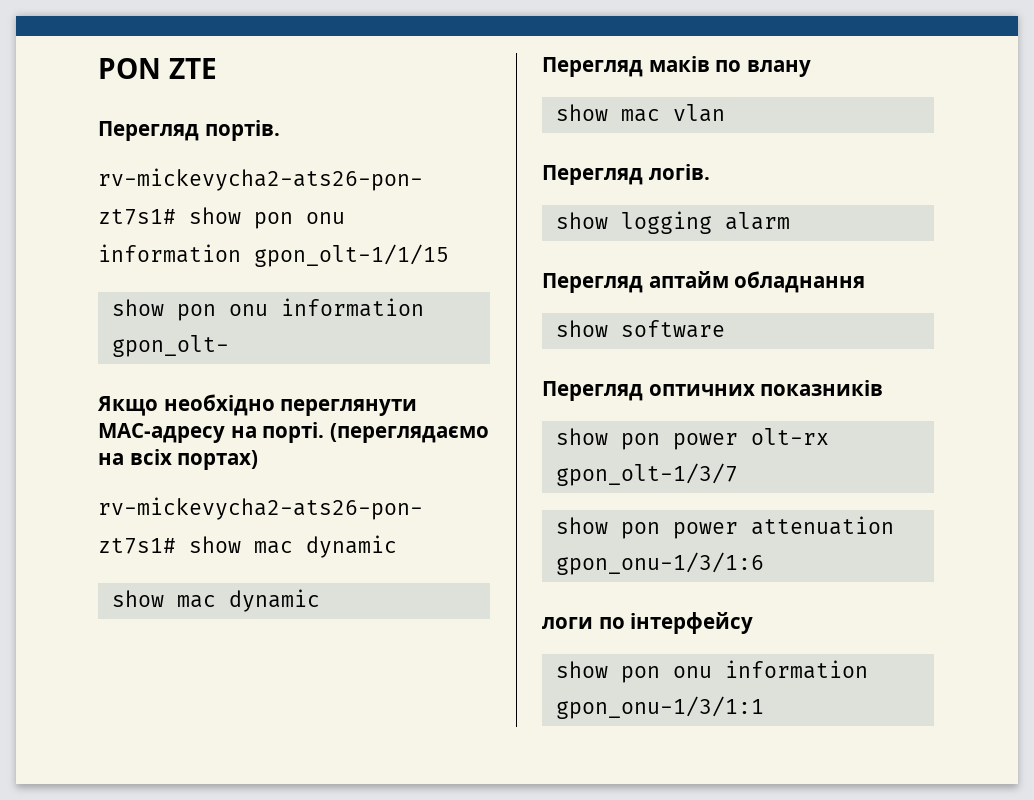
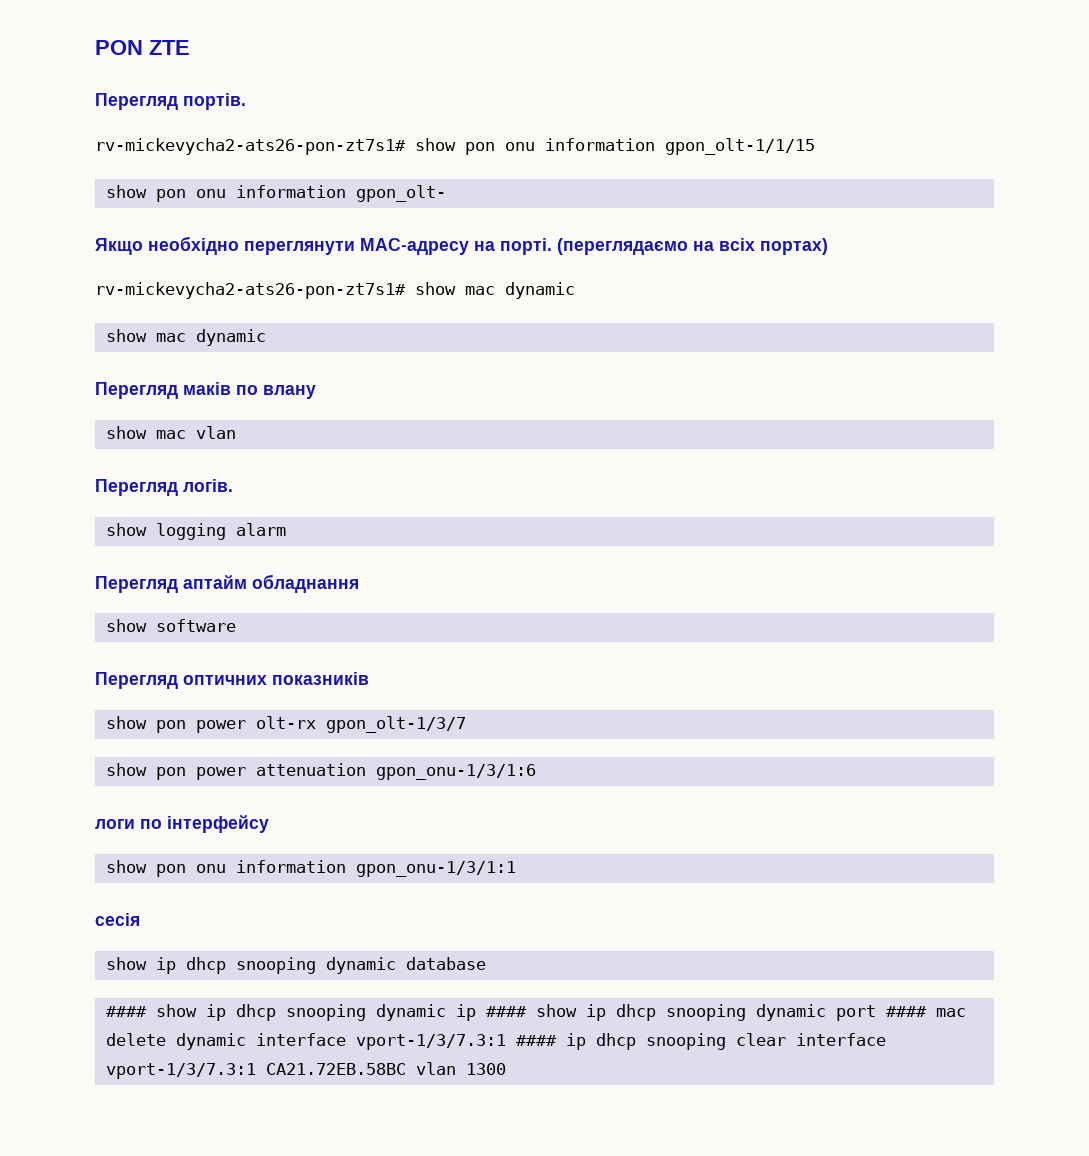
+ сесія
+ show ip dhcp snooping dynamic database
+ #### show ip dhcp snooping dynamic ip #### show ip dhcp snooping dynamic port #### mac delete dynamic interface vport-1/3/7.3:1 #### ip dhcp snooping clear interface vport-1/3/7.3:1 CA21.72EB.58BC vlan 1300

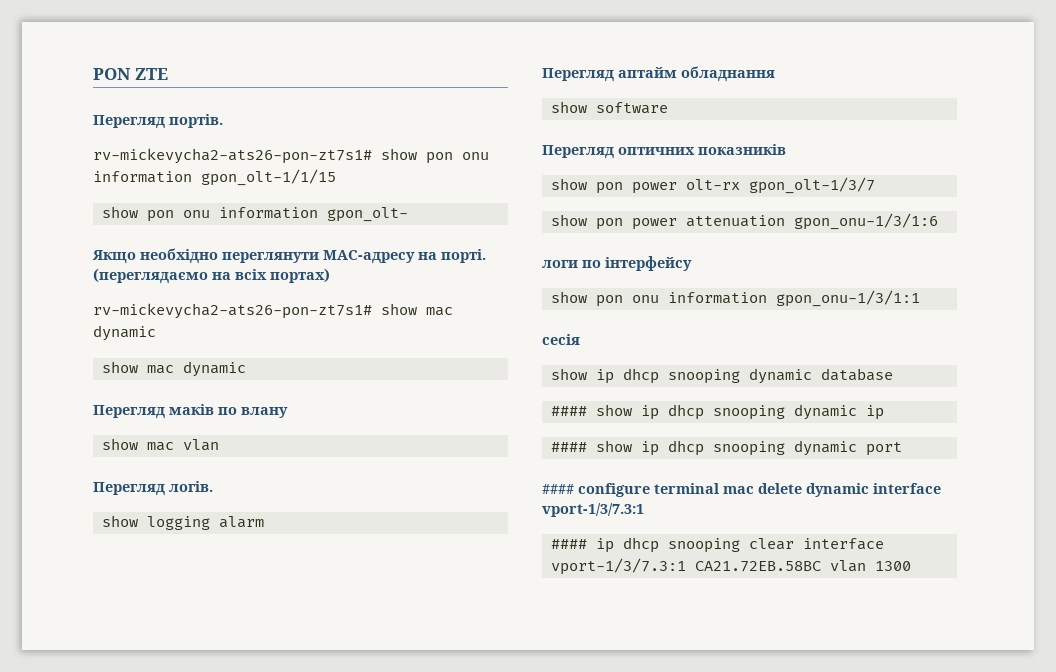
- #### show ip dhcp snooping dynamic ip #### show ip dhcp snooping dynamic port #### mac delete dynamic interface vport-1/3/7.3:1 #### ip dhcp snooping clear interface vport-1/3/7.3:1 CA21.72EB.58BC vlan 1300
+ #### show ip dhcp snooping dynamic ip
+ #### show ip dhcp snooping dynamic port
+ #### configure terminal mac delete dynamic interface vport-1/3/7.3:1
+ #### ip dhcp snooping clear interface vport-1/3/7.3:1 CA21.72EB.58BC vlan 1300

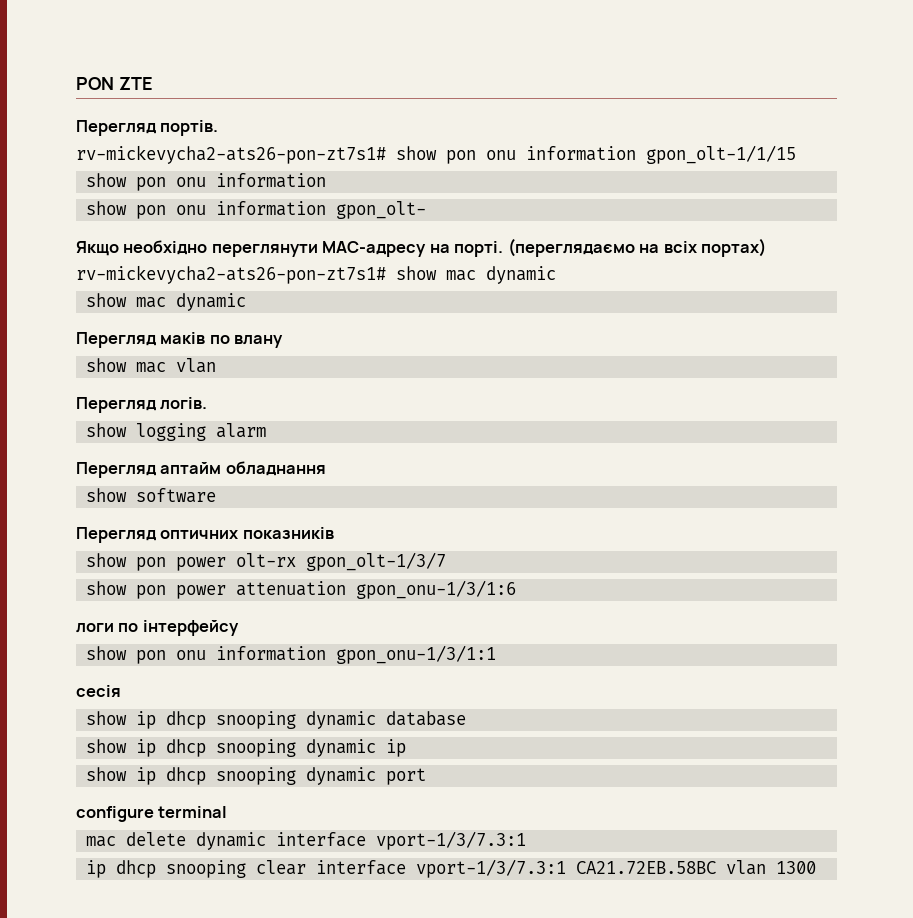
  rv-mickevycha2-ats26-pon-zt7s1# show pon onu information gpon_olt-1/1/15
+ show pon onu information
- #### show ip dhcp snooping dynamic ip
+ show ip dhcp snooping dynamic ip
- #### show ip dhcp snooping dynamic port
+ show ip dhcp snooping dynamic port
- #### configure terminal mac delete dynamic interface vport-1/3/7.3:1
+ configure terminal
+ mac delete dynamic interface vport-1/3/7.3:1
- #### ip dhcp snooping clear interface vport-1/3/7.3:1 CA21.72EB.58BC vlan 1300
+ ip dhcp snooping clear interface vport-1/3/7.3:1 CA21.72EB.58BC vlan 1300

